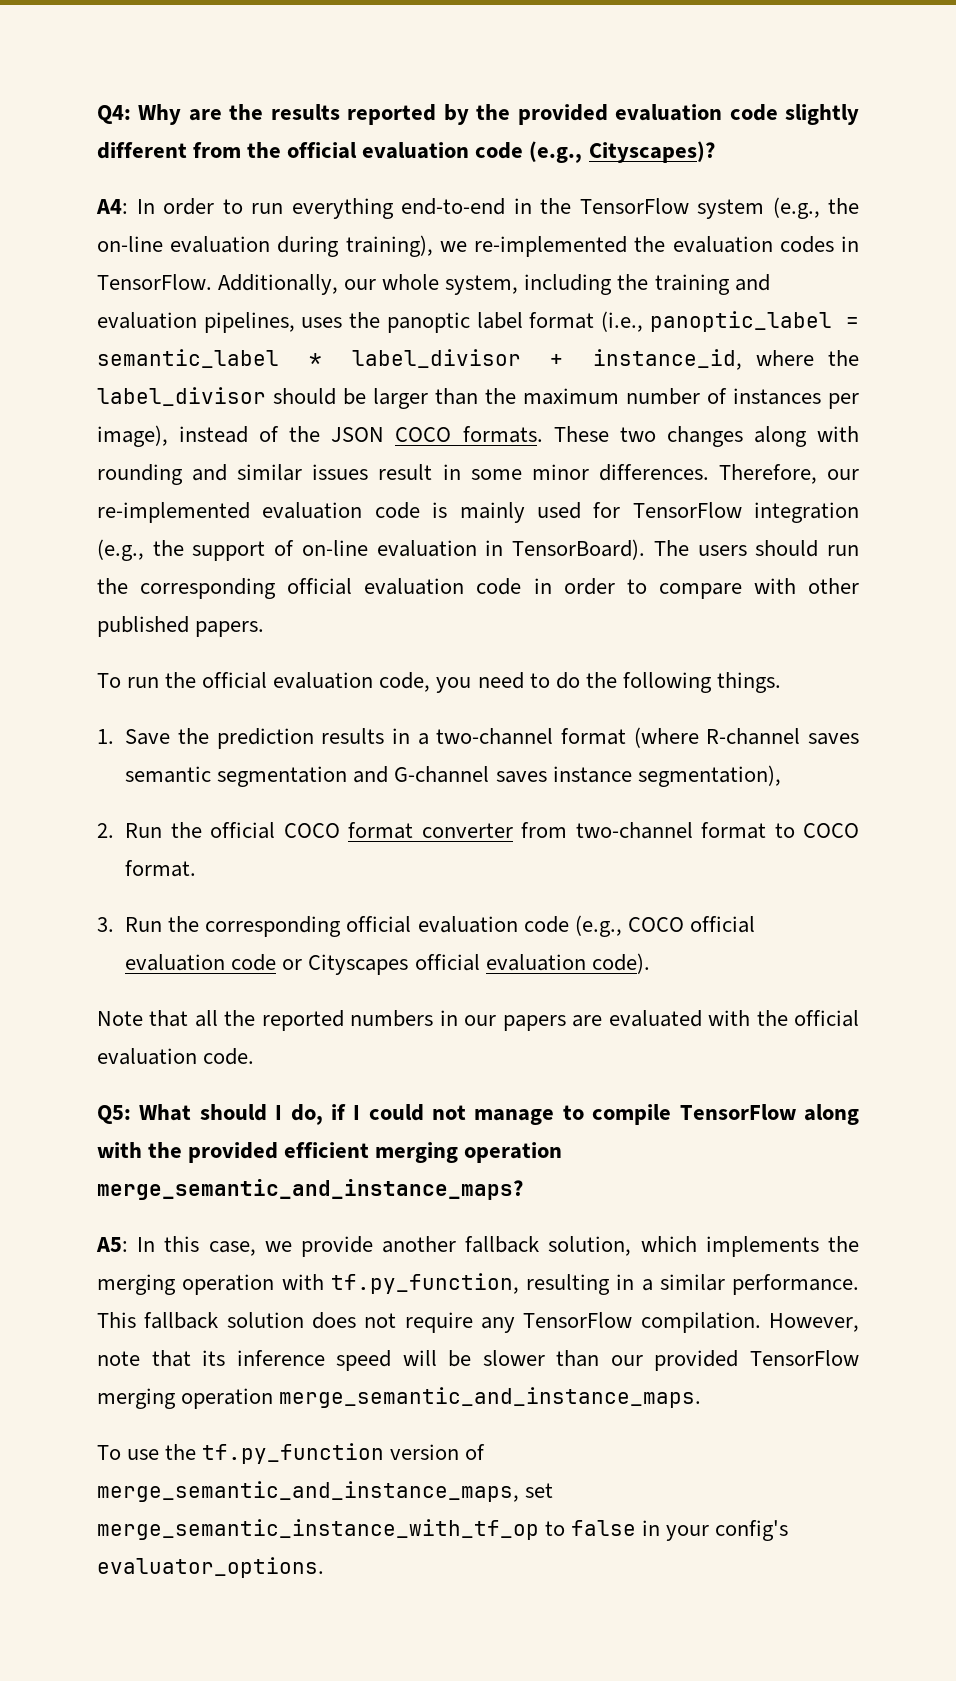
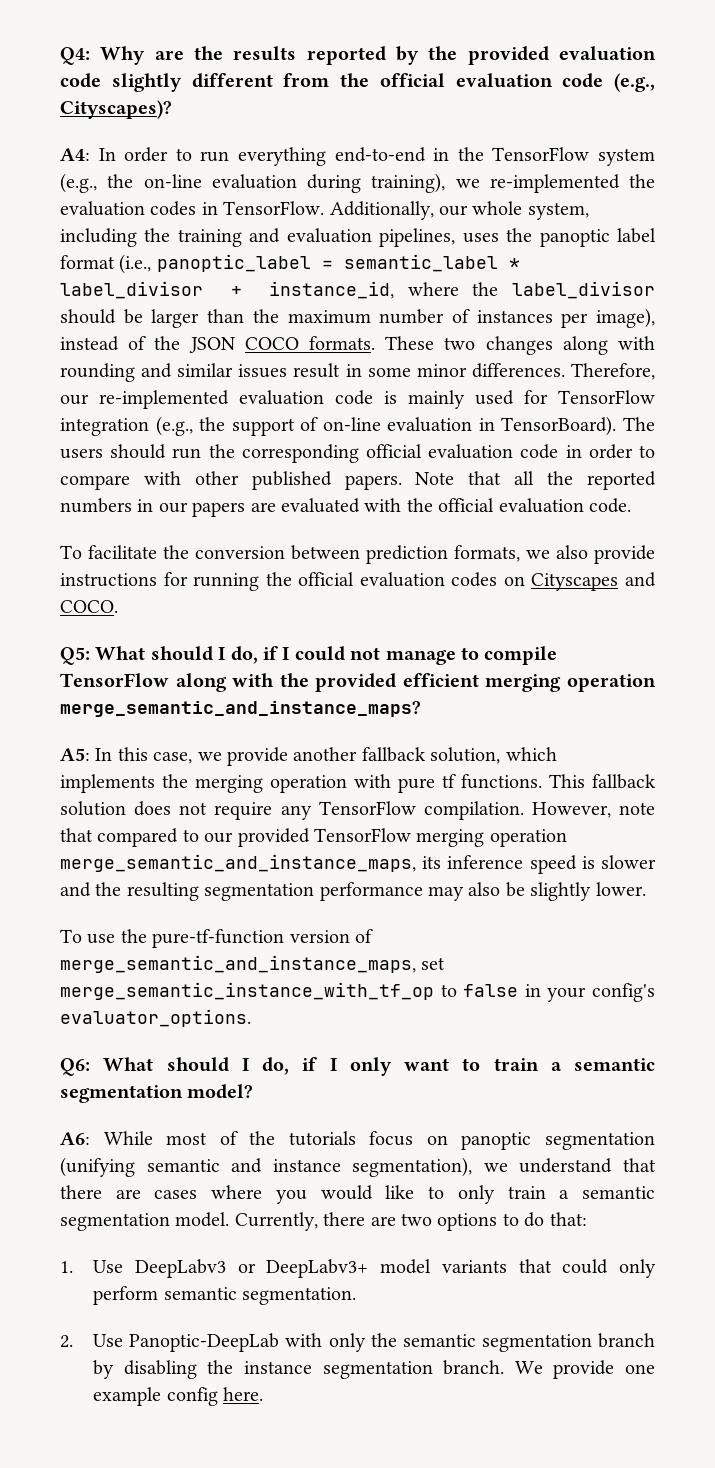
- The users should run the corresponding official evaluation code in order to compare with other published papers.
- To run the official evaluation code, you need to do the following things.
- 1. Save the prediction results in a two-channel format (where R-channel saves semantic segmentation and G-channel saves instance segmentation),
- 2. Run the official COCO format converter from two-channel format to COCO format.
- 3. Run the corresponding official evaluation code (e.g., COCO official evaluation code or Cityscapes official evaluation code).
- Note that all the reported numbers in our papers are evaluated with the official evaluation code.
+ The users should run the corresponding official evaluation code in order to compare with other published papers. Note that all the reported numbers in our papers are evaluated with the official evaluation code.
+ To facilitate the conversion between prediction formats, we also provide instructions for running the official evaluation codes on Cityscapes and COCO.
- A5: In this case, we provide another fallback solution, which implements the merging operation with tf.py_function, resulting in a similar performance.
+ A5: In this case, we provide another fallback solution, which implements the merging operation with pure tf functions.
- However, note that its inference speed will be slower than our provided TensorFlow merging operation merge_semantic_and_instance_maps.
+ However, note that compared to our provided TensorFlow merging operation merge_semantic_and_instance_maps, its inference speed is slower and the resulting segmentation performance may also be slightly lower.
- To use the tf.py_function version of merge_semantic_and_instance_maps, set merge_semantic_instance_with_tf_op to false in your config's evaluator_options.
+ To use the pure-tf-function version of merge_semantic_and_instance_maps, set merge_semantic_instance_with_tf_op to false in your config's evaluator_options.
+ Q6: What should I do, if I only want to train a semantic segmentation model?
+ A6: While most of the tutorials focus on panoptic segmentation (unifying semantic and instance segmentation), we understand that there are cases where you would like to only train a semantic segmentation model. Currently, there are two options to do that:
+ 1. Use DeepLabv3 or DeepLabv3+ model variants that could only perform semantic segmentation.
+ 2. Use Panoptic-DeepLab with only the semantic segmentation branch by disabling the instance segmentation branch. We provide one example config here.

